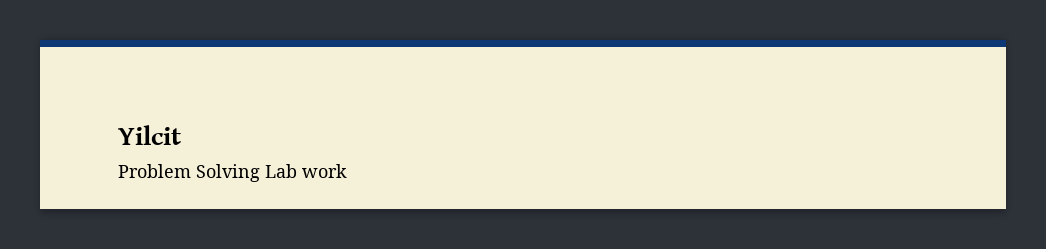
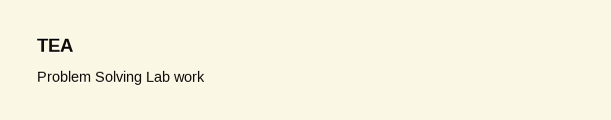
- Yilcit
+ TEA

